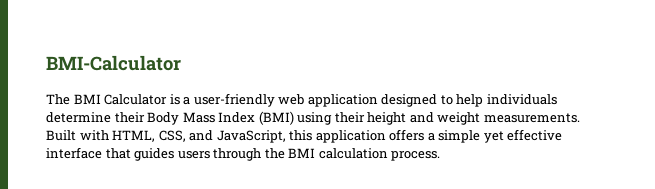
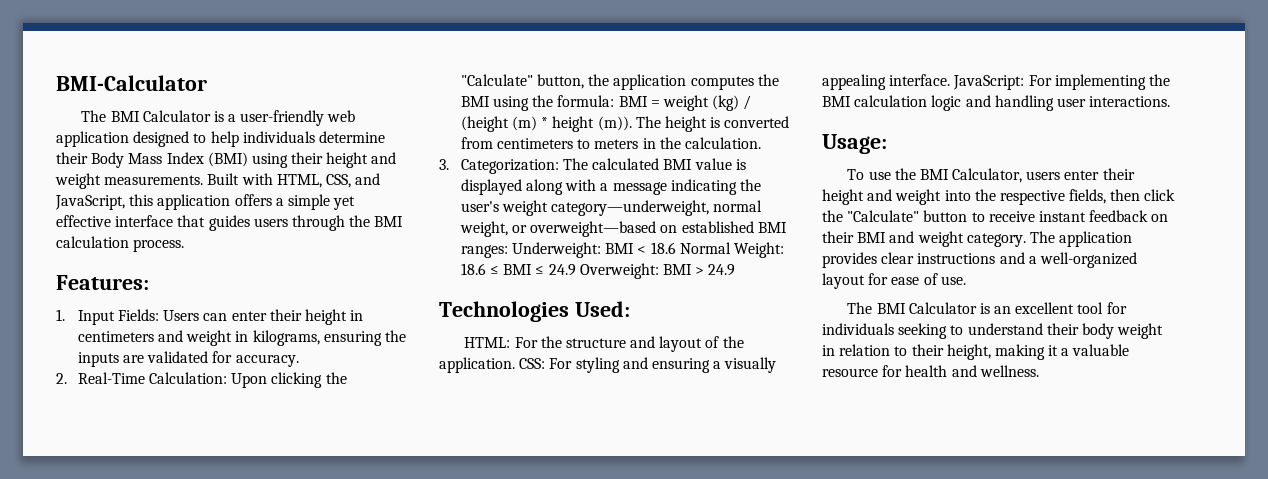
+ Features:
+ 1. Input Fields: Users can enter their height in centimeters and weight in kilograms, ensuring the inputs are validated for accuracy.
+ 2. Real-Time Calculation: Upon clicking the "Calculate" button, the application computes the BMI using the formula: BMI = weight (kg) / (height (m) * height (m)). The height is converted from centimeters to meters in the calculation.
+ 3. Categorization: The calculated BMI value is displayed along with a message indicating the user's weight category—underweight, normal weight, or overweight—based on established BMI ranges: Underweight: BMI < 18.6 Normal Weight: 18.6 ≤ BMI ≤ 24.9 Overweight: BMI > 24.9
+ Technologies Used:
+ HTML: For the structure and layout of the application. CSS: For styling and ensuring a visually appealing interface. JavaScript: For implementing the BMI calculation logic and handling user interactions.
+ Usage:
+ To use the BMI Calculator, users enter their height and weight into the respective fields, then click the "Calculate" button to receive instant feedback on their BMI and weight category. The application provides clear instructions and a well-organized layout for ease of use.
+ The BMI Calculator is an excellent tool for individuals seeking to understand their body weight in relation to their height, making it a valuable resource for health and wellness.

